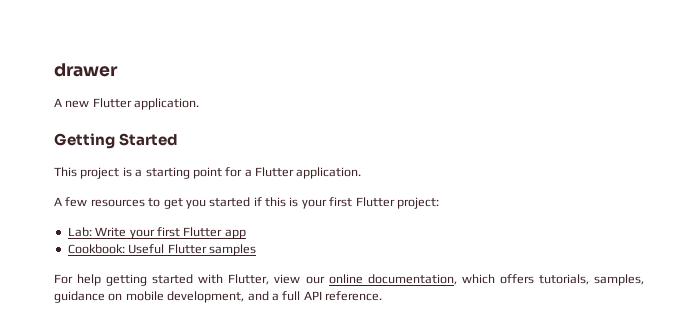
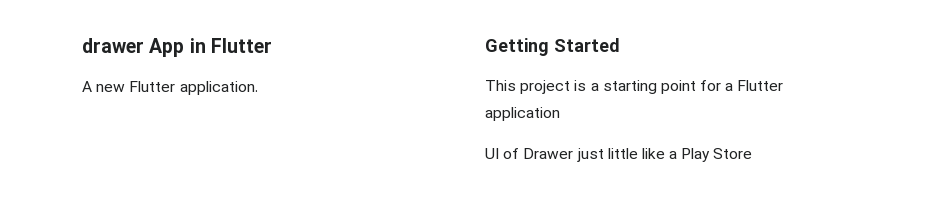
- drawer
+ drawer App in Flutter
- This project is a starting point for a Flutter application.
- A few resources to get you started if this is your first Flutter project:
- Lab: Write your first Flutter app
- Cookbook: Useful Flutter samples
- For help getting started with Flutter, view our online documentation, which offers tutorials, samples, guidance on mobile development, and a full API reference.
+ This project is a starting point for a Flutter application
+ UI of Drawer just little like a Play Store

